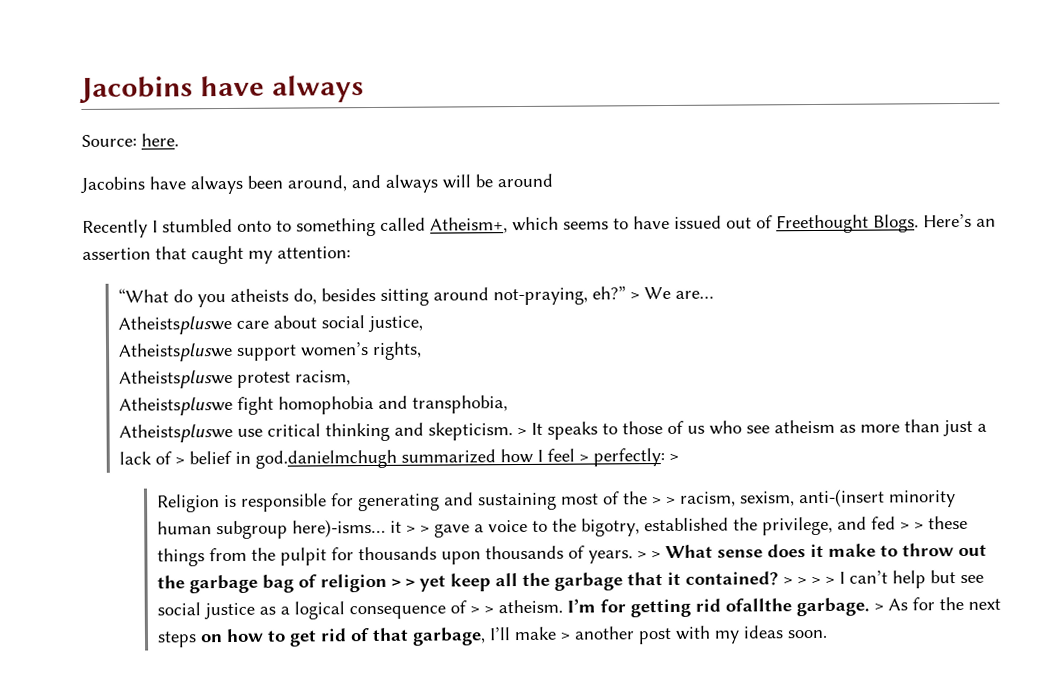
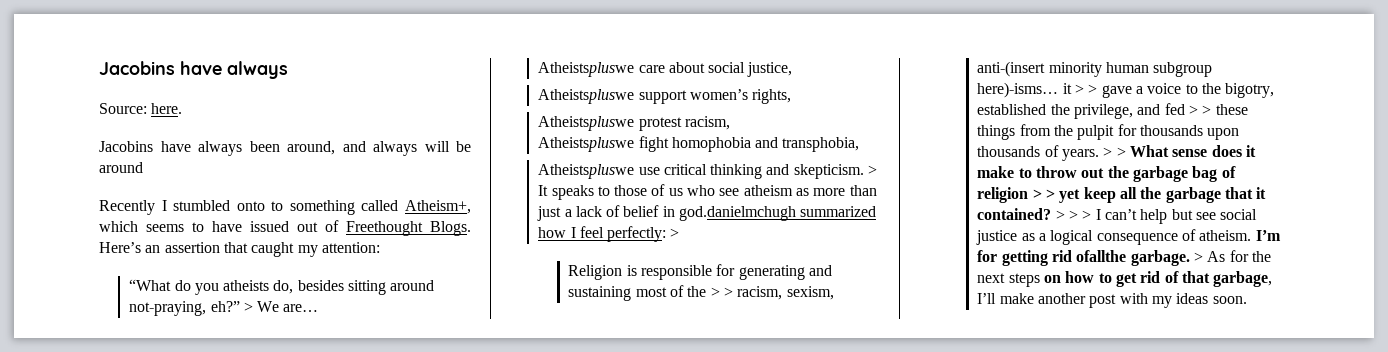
- > It speaks to those of us who see atheism as more than just a lack of > belief in god.danielmchugh summarized how I feel > perfectly: >
+ > It speaks to those of us who see atheism as more than just a lack of belief in god.danielmchugh summarized how I feel perfectly: >
- > > > > I can’t help but see social justice as a logical consequence of > > atheism.
+ > > > I can’t help but see social justice as a logical consequence of atheism.
- > As for the next steps on how to get rid of that garbage, I’ll make > another post with my ideas soon.
+ > As for the next steps on how to get rid of that garbage, I’ll make another post with my ideas soon.

